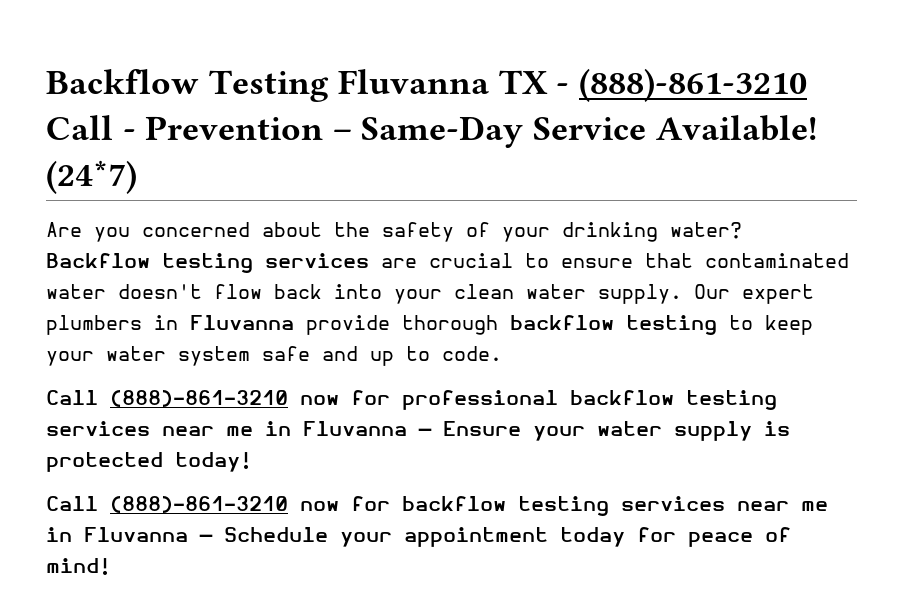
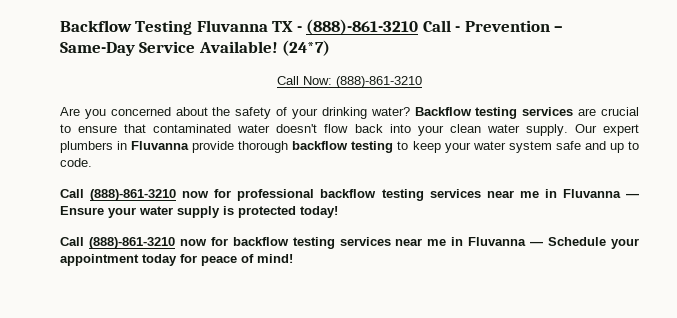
+ Call Now: (888)-861-3210

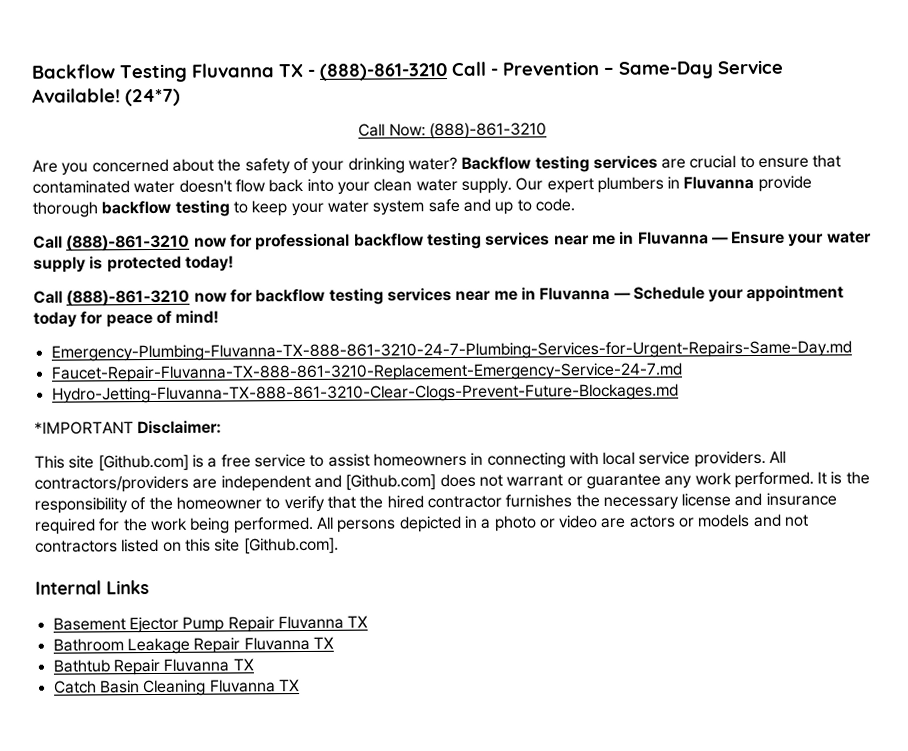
+ Emergency-Plumbing-Fluvanna-TX-888-861-3210-24-7-Plumbing-Services-for-Urgent-Repairs-Same-Day.md
+ Faucet-Repair-Fluvanna-TX-888-861-3210-Replacement-Emergency-Service-24-7.md
+ Hydro-Jetting-Fluvanna-TX-888-861-3210-Clear-Clogs-Prevent-Future-Blockages.md
+ *IMPORTANT Disclaimer:
+ This site [Github.com] is a free service to assist homeowners in connecting with local service providers. All contractors/providers are independent and [Github.com] does not warrant or guarantee any work performed. It is the responsibility of the homeowner to verify that the hired contractor furnishes the necessary license and insurance required for the work being performed. All persons depicted in a photo or video are actors or models and not contractors listed on this site [Github.com].
+ Internal Links
+ Basement Ejector Pump Repair Fluvanna TX
+ Bathroom Leakage Repair Fluvanna TX
+ Bathtub Repair Fluvanna TX
+ Catch Basin Cleaning Fluvanna TX

